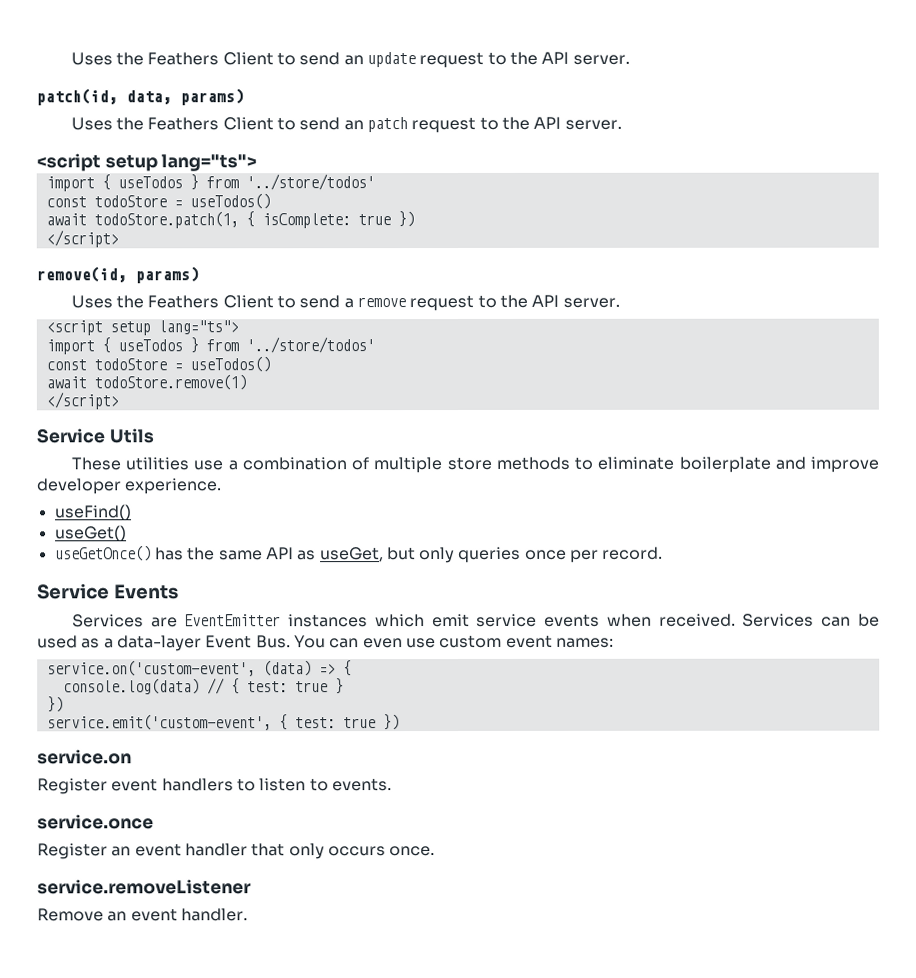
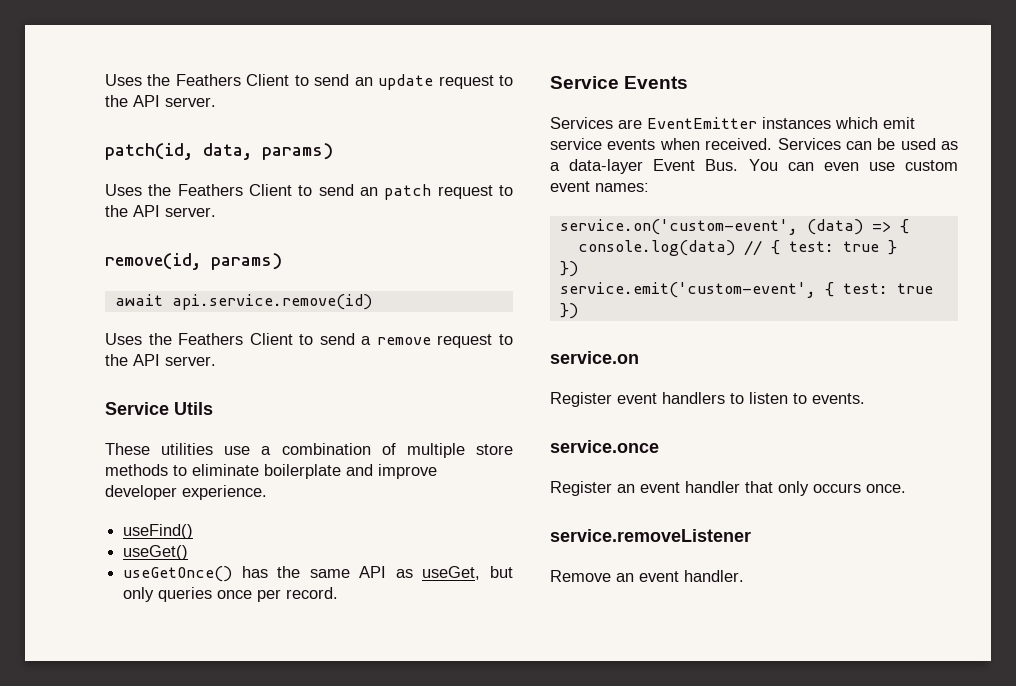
  Uses the Feathers Client to send an patch request to the API server.
- <script setup lang="ts">
- import { useTodos } from '../store/todos'
- const todoStore = useTodos()
- await todoStore.patch(1, { isComplete: true })
- </script>
  remove(id, params)
+ await api.service.remove(id)
  Uses the Feathers Client to send a remove request to the API server.
- <script setup lang="ts">
- import { useTodos } from '../store/todos'
- const todoStore = useTodos()
- await todoStore.remove(1)
- </script>

